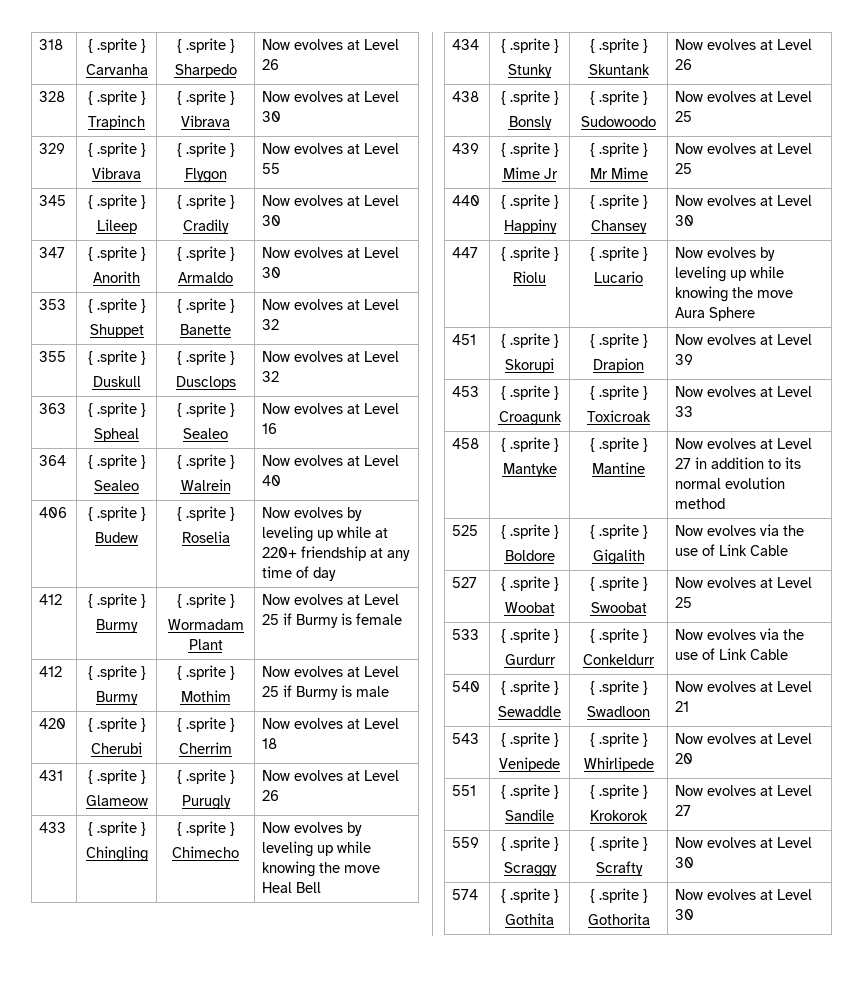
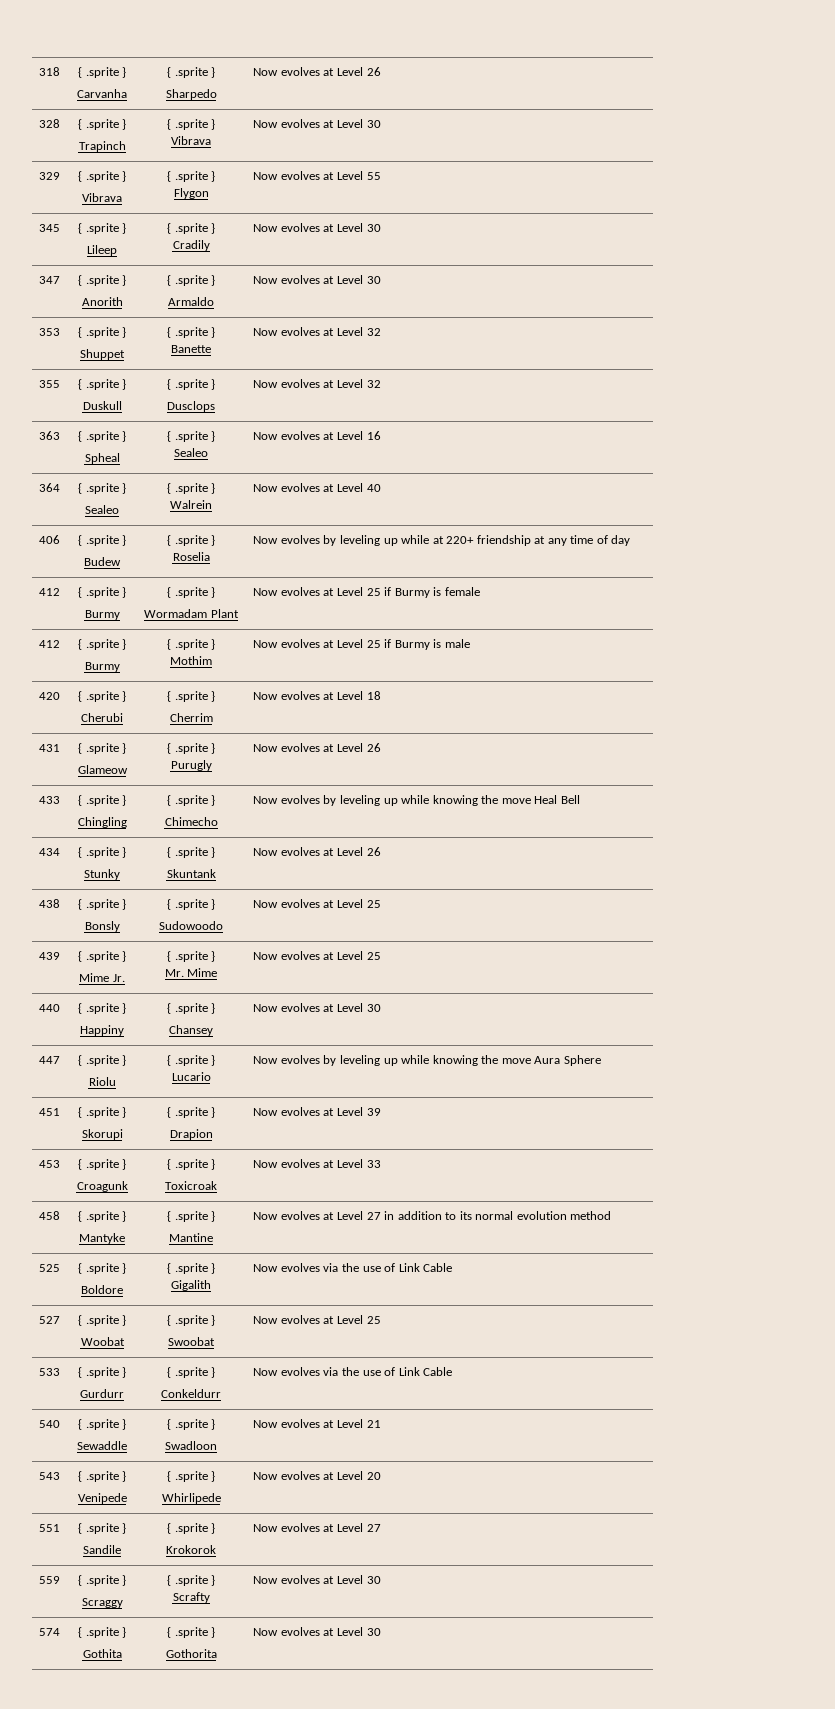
  439 | { .sprite }
- Mime Jr | { .sprite }
- Mr Mime | Now evolves at Level 25
+ Mime Jr. | { .sprite }
+ Mr. Mime | Now evolves at Level 25

